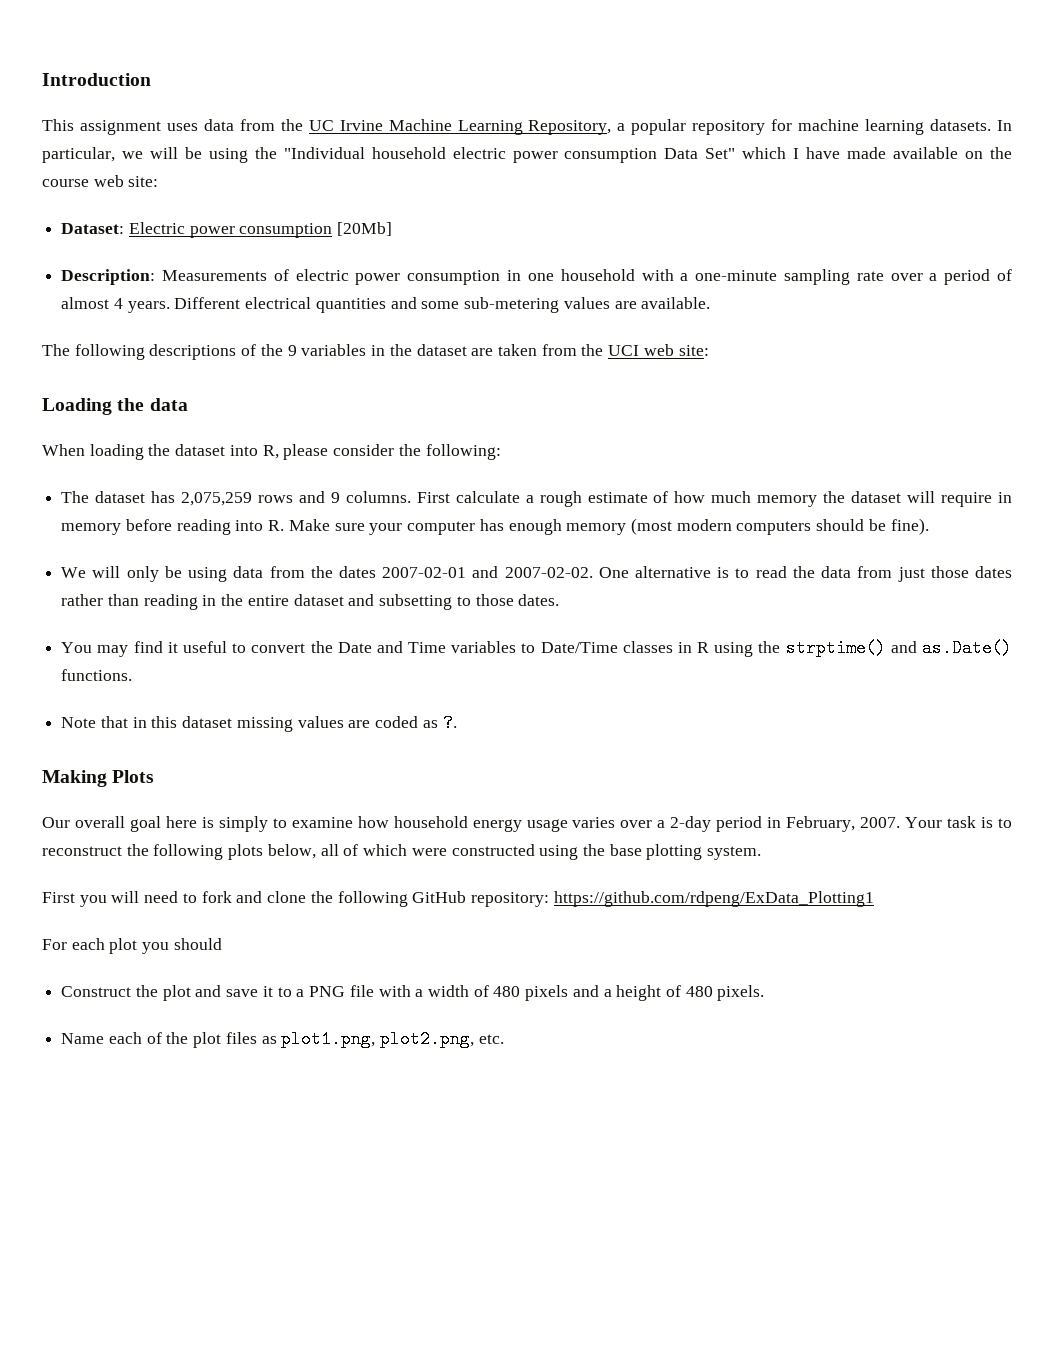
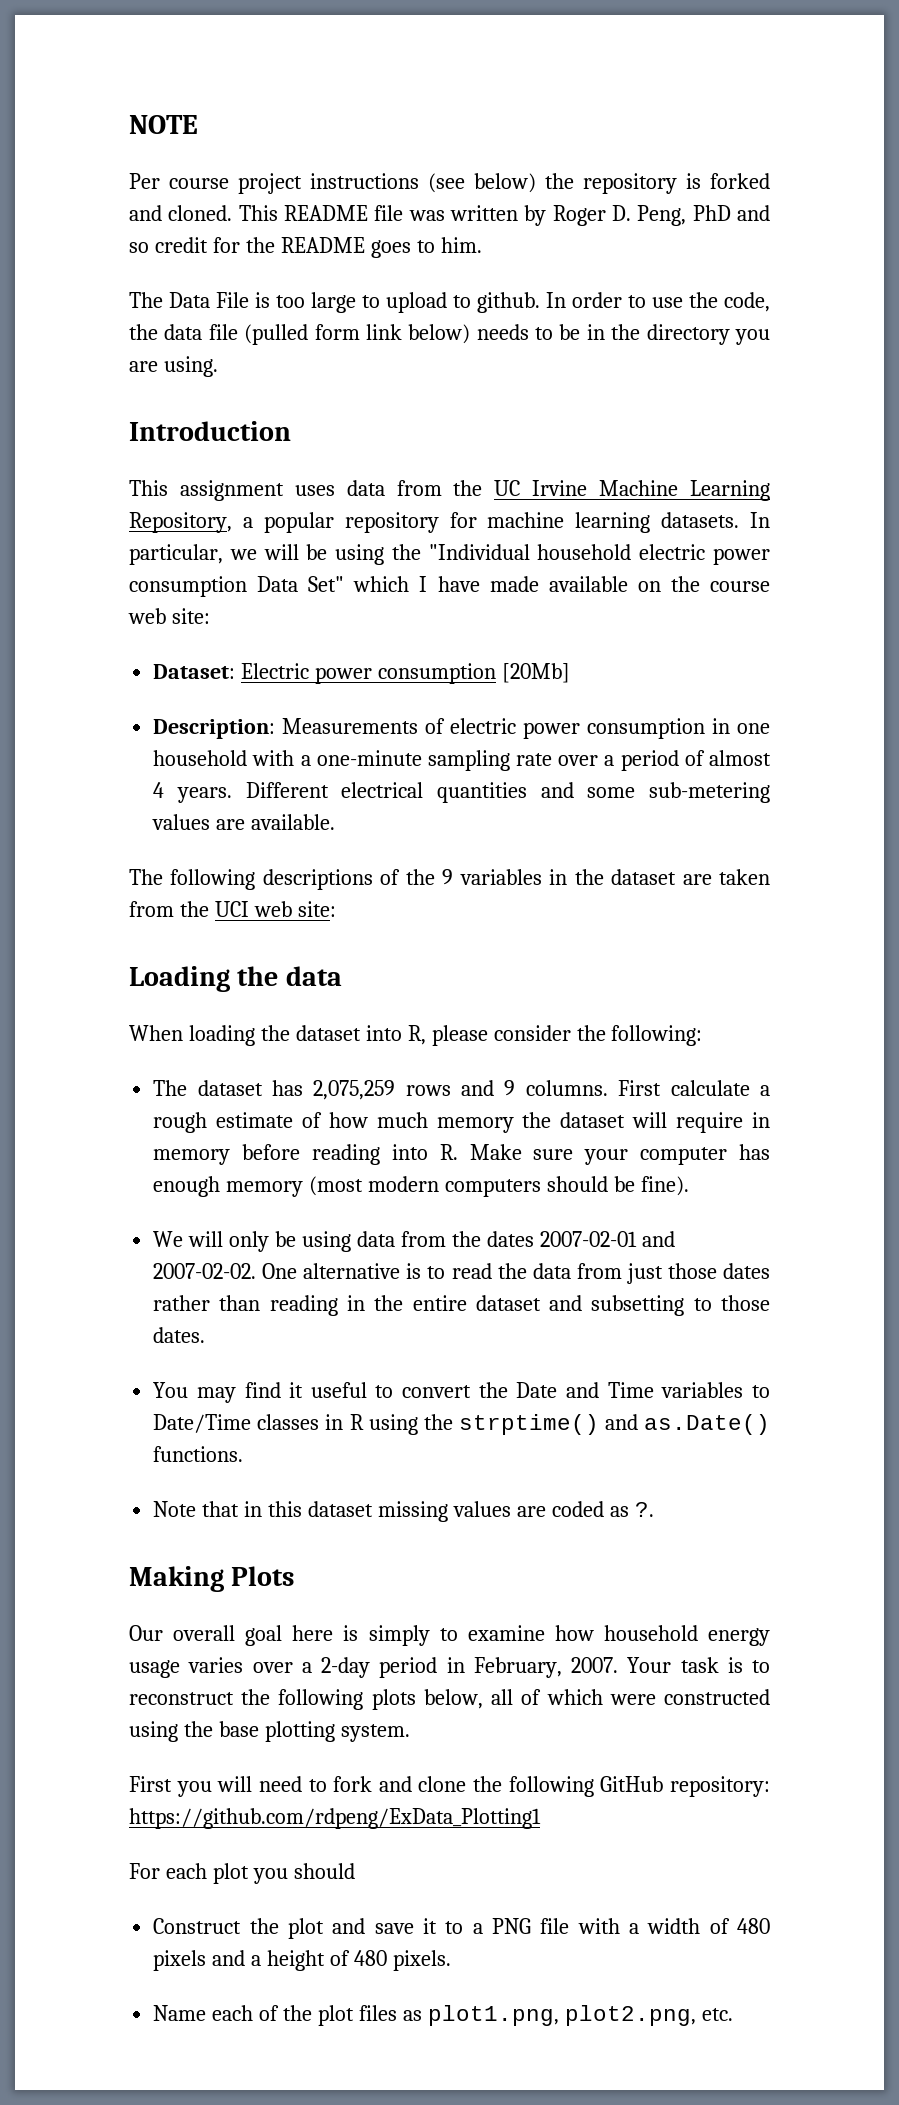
+ NOTE
+ Per course project instructions (see below) the repository is forked and cloned. This README file was written by Roger D. Peng, PhD and so credit for the README goes to him.
+ The Data File is too large to upload to github. In order to use the code, the data file (pulled form link below) needs to be in the directory you are using.

